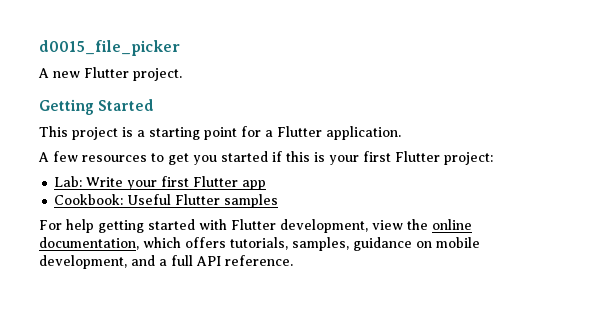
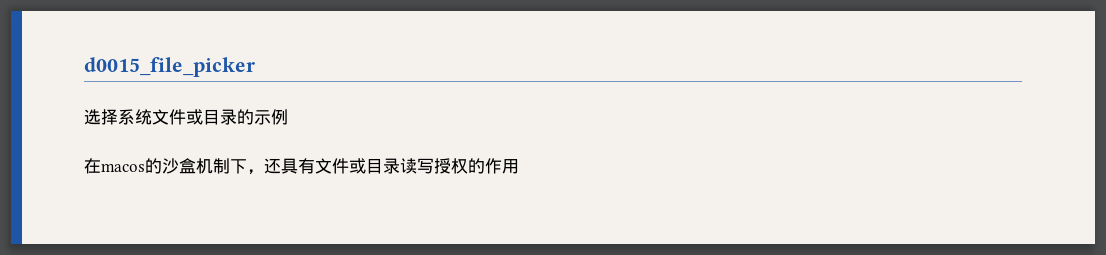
- A new Flutter project.
- Getting Started
- This project is a starting point for a Flutter application.
- A few resources to get you started if this is your first Flutter project:
- Lab: Write your first Flutter app
- Cookbook: Useful Flutter samples
- For help getting started with Flutter development, view the online documentation, which offers tutorials, samples, guidance on mobile development, and a full API reference.
+ 选择系统文件或目录的示例
+ 在macos的沙盒机制下，还具有文件或目录读写授权的作用

